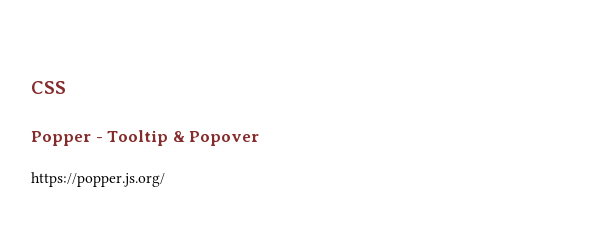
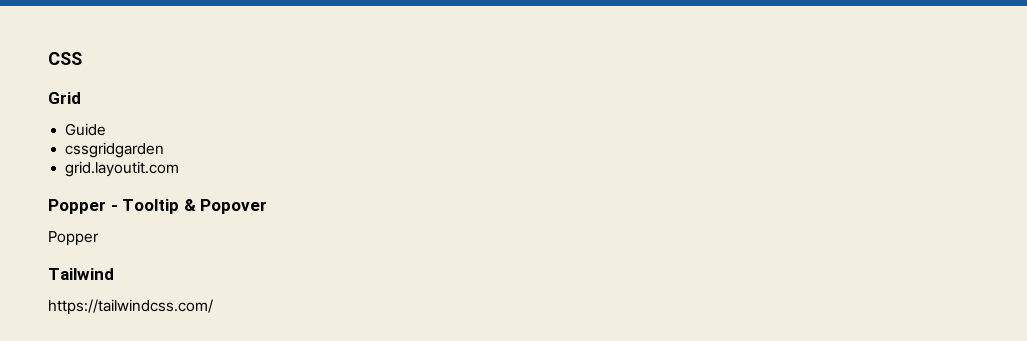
+ Grid
+ Guide
+ cssgridgarden
+ grid.layoutit.com
  Popper - Tooltip & Popover
- https://popper.js.org/
+ Popper
+ Tailwind
+ https://tailwindcss.com/

